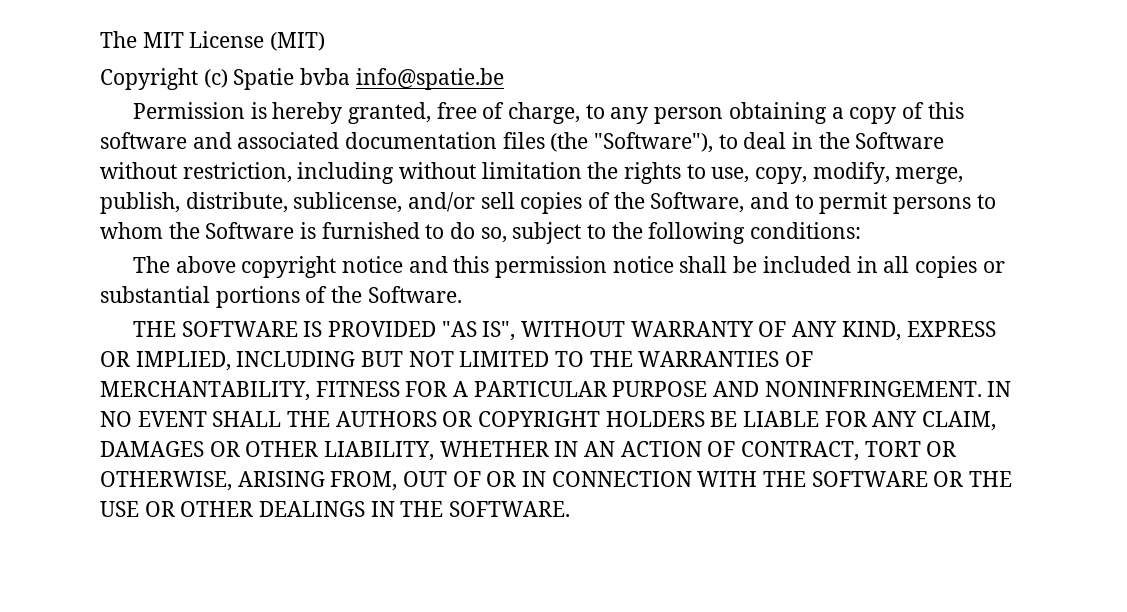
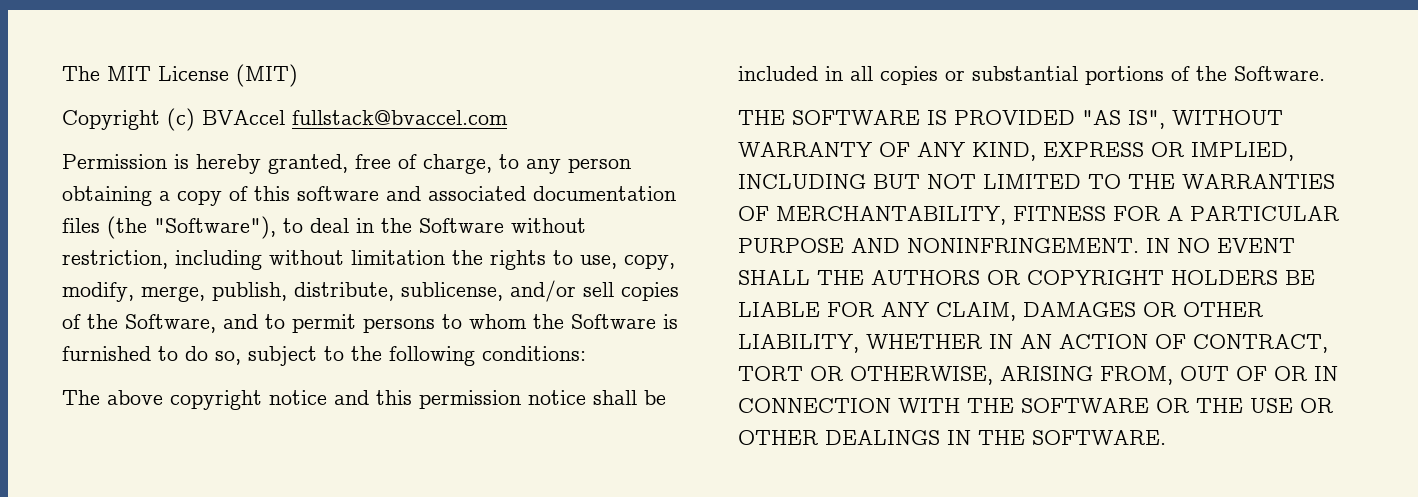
- Copyright (c) Spatie bvba info@spatie.be
+ Copyright (c) BVAccel fullstack@bvaccel.com

